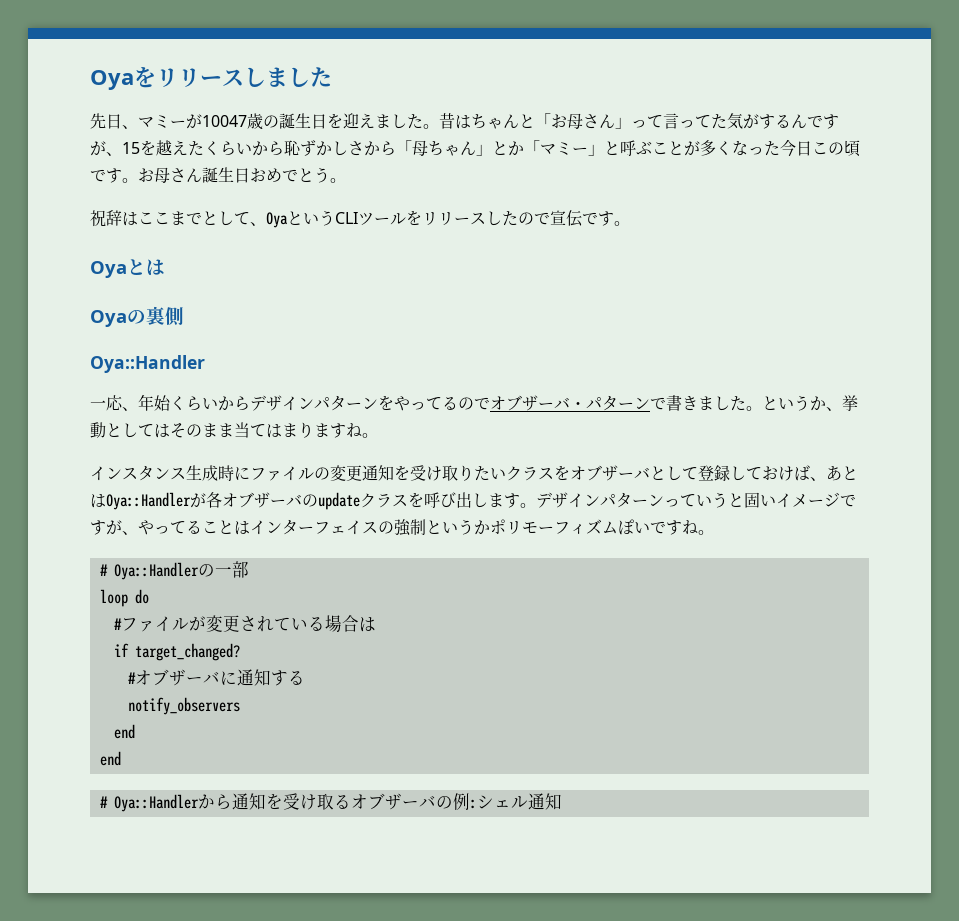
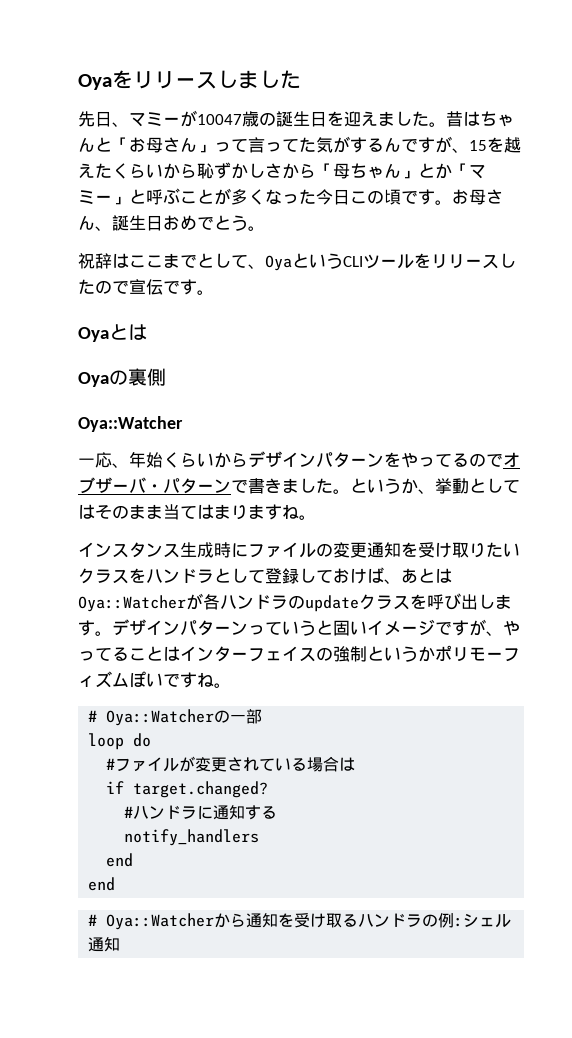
- お母さん誕生日おめでとう。
+ お母さん、誕生日おめでとう。
  Oyaの裏側
- Oya::Handler
+ Oya::Watcher
- インスタンス生成時にファイルの変更通知を受け取りたいクラスをオブザーバとして登録しておけば、あとはOya::Handlerが各オブザーバのupdateクラスを呼び出します。
+ インスタンス生成時にファイルの変更通知を受け取りたいクラスをハンドラとして登録しておけば、あとはOya::Watcherが各ハンドラのupdateクラスを呼び出します。
- # Oya::Handlerの一部
+ # Oya::Watcherの一部
- if target_changed?
- #オブザーバに通知する
+ if target.changed?
+ #ハンドラに通知する
- notify_observers
+ notify_handlers
- # Oya::Handlerから通知を受け取るオブザーバの例:シェル通知
+ # Oya::Watcherから通知を受け取るハンドラの例:シェル通知

